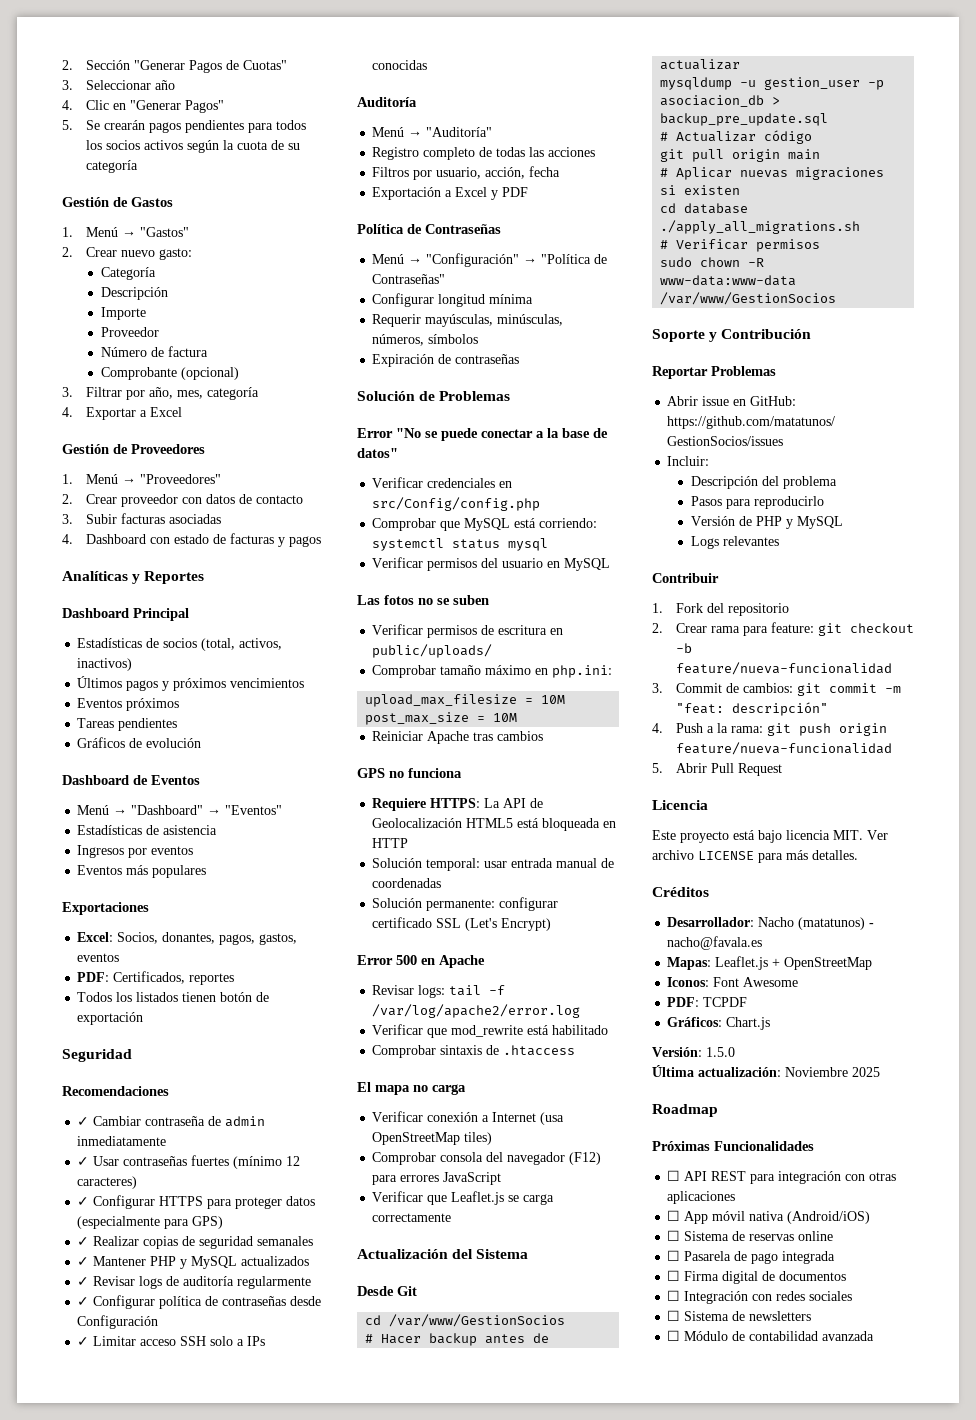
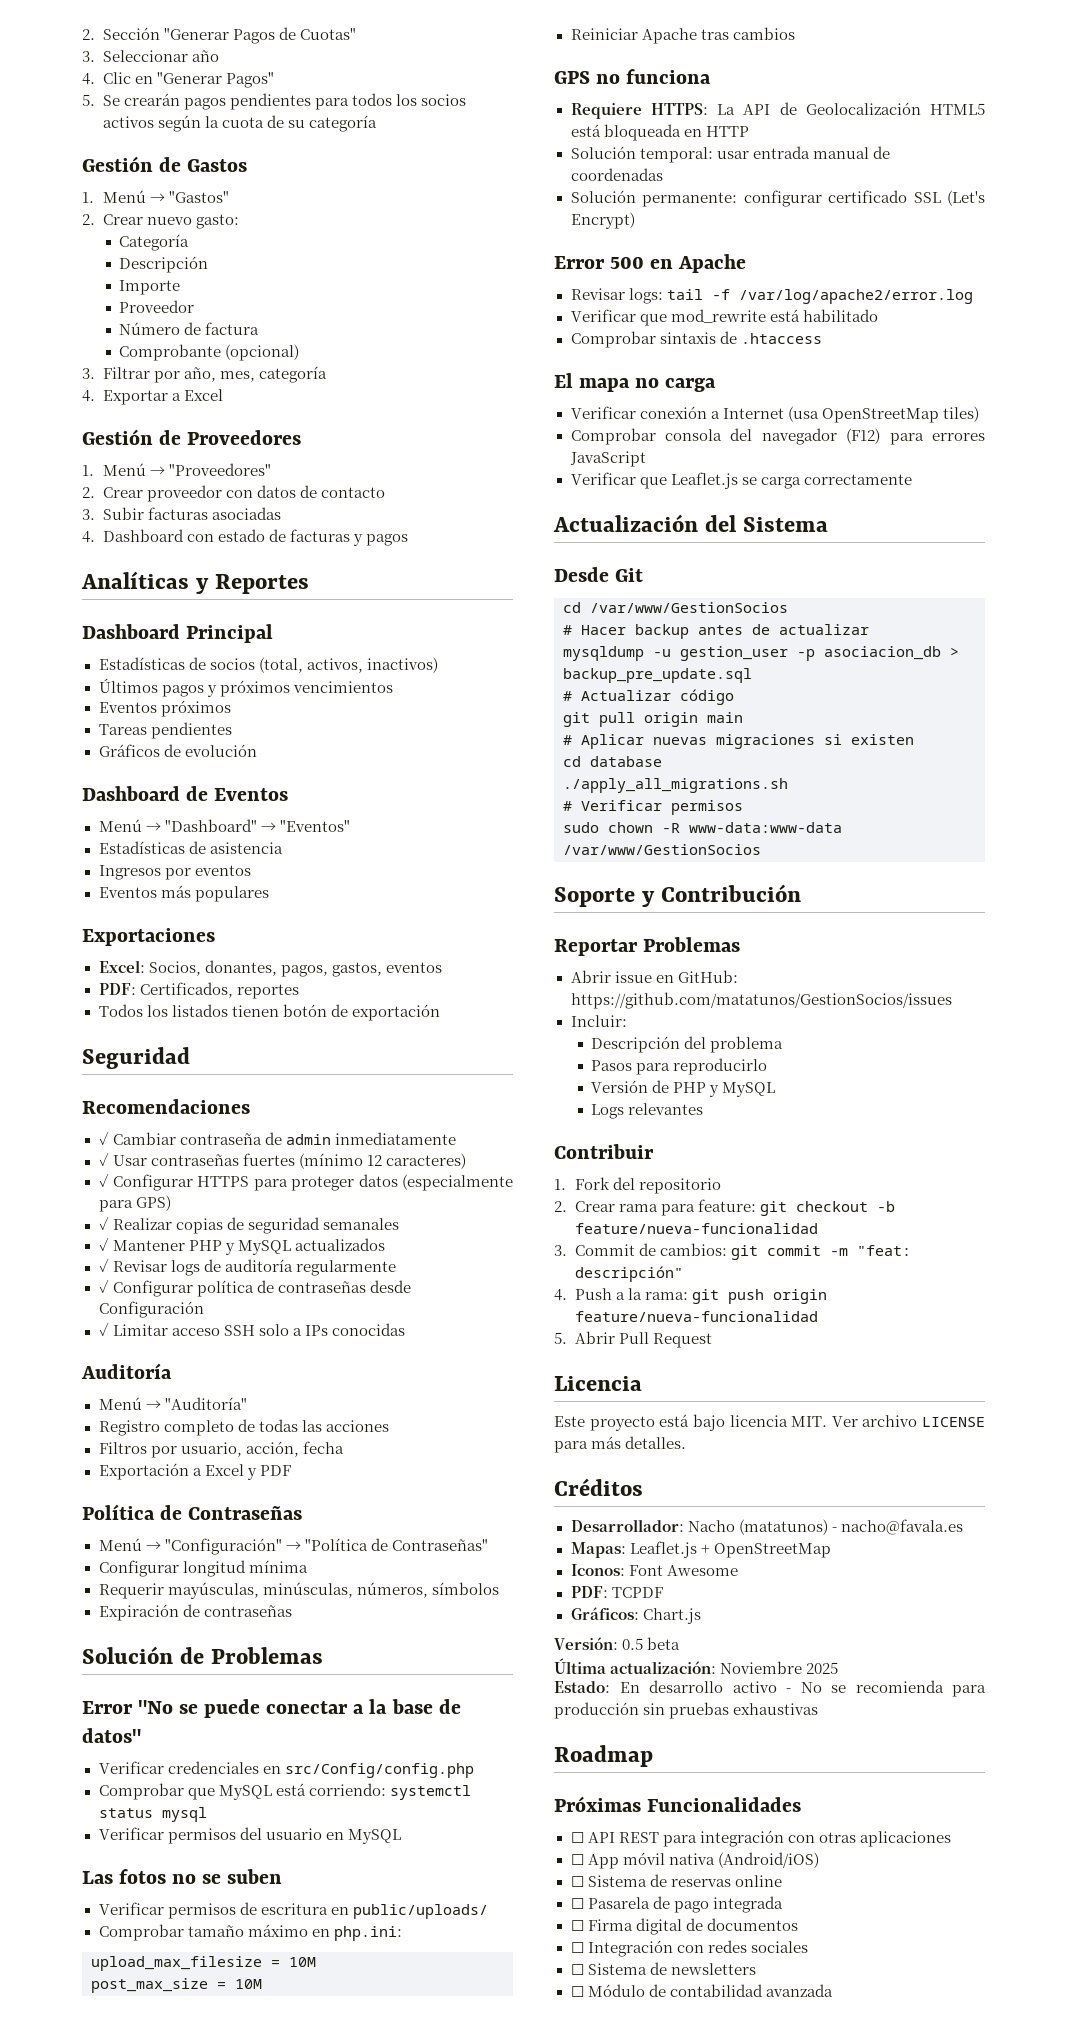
- Versión: 1.5.0
+ Versión: 0.5 beta
+ Estado: En desarrollo activo - No se recomienda para producción sin pruebas exhaustivas

